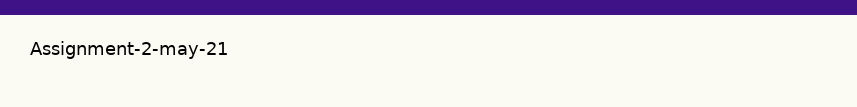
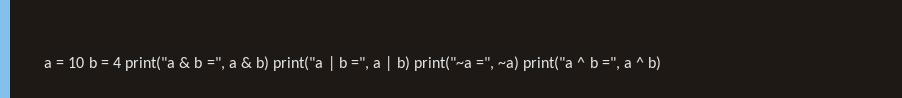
- Assignment-2-may-21
+ a = 10 b = 4 print("a & b =", a & b) print("a | b =", a | b) print("~a =", ~a) print("a ^ b =", a ^ b)

